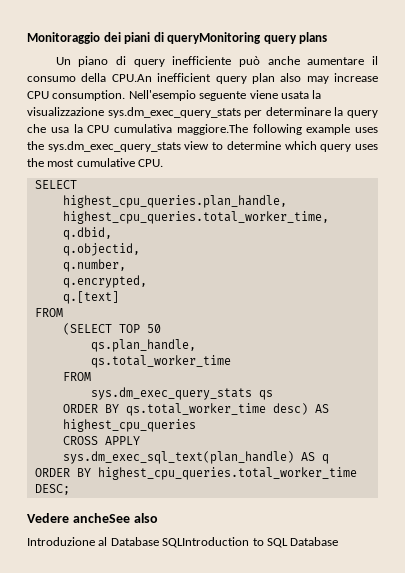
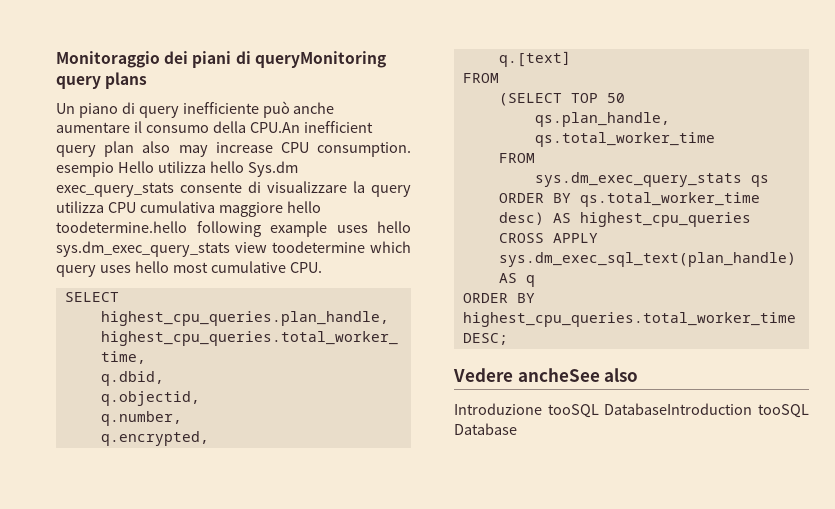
- Un piano di query inefficiente può anche aumentare il consumo della CPU.An inefficient query plan also may increase CPU consumption. Nell'esempio seguente viene usata la visualizzazione sys.dm_exec_query_stats per determinare la query che usa la CPU cumulativa maggiore.The following example uses the sys.dm_exec_query_stats view to determine which query uses the most cumulative CPU.
+ Un piano di query inefficiente può anche aumentare il consumo della CPU.An inefficient query plan also may increase CPU consumption. esempio Hello utilizza hello Sys.dm exec_query_stats consente di visualizzare la query utilizza CPU cumulativa maggiore hello toodetermine.hello following example uses hello sys.dm_exec_query_stats view toodetermine which query uses hello most cumulative CPU.
- Introduzione al Database SQLIntroduction to SQL Database
+ Introduzione tooSQL DatabaseIntroduction tooSQL Database

